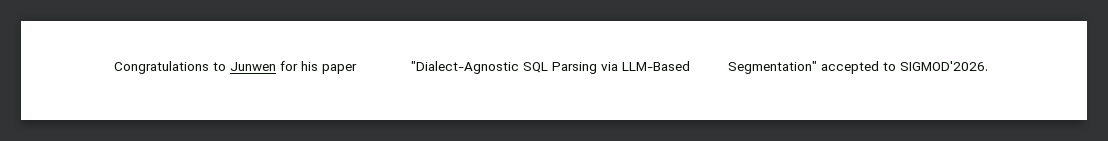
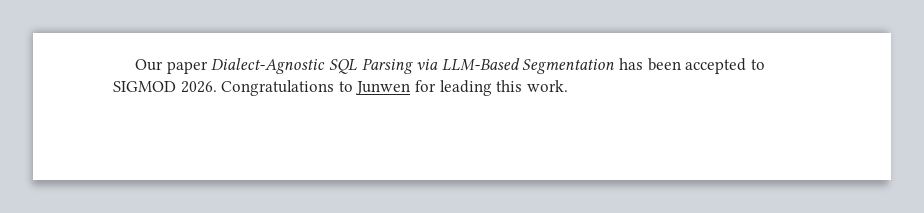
- Congratulations to Junwen for his paper "Dialect-Agnostic SQL Parsing via LLM-Based Segmentation" accepted to SIGMOD'2026.
+ Our paper Dialect-Agnostic SQL Parsing via LLM-Based Segmentation has been accepted to SIGMOD 2026. Congratulations to Junwen for leading this work.

